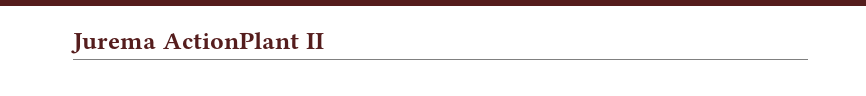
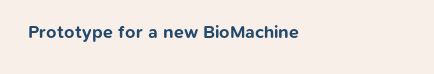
- Jurema ActionPlant II
+ Prototype for a new BioMachine

